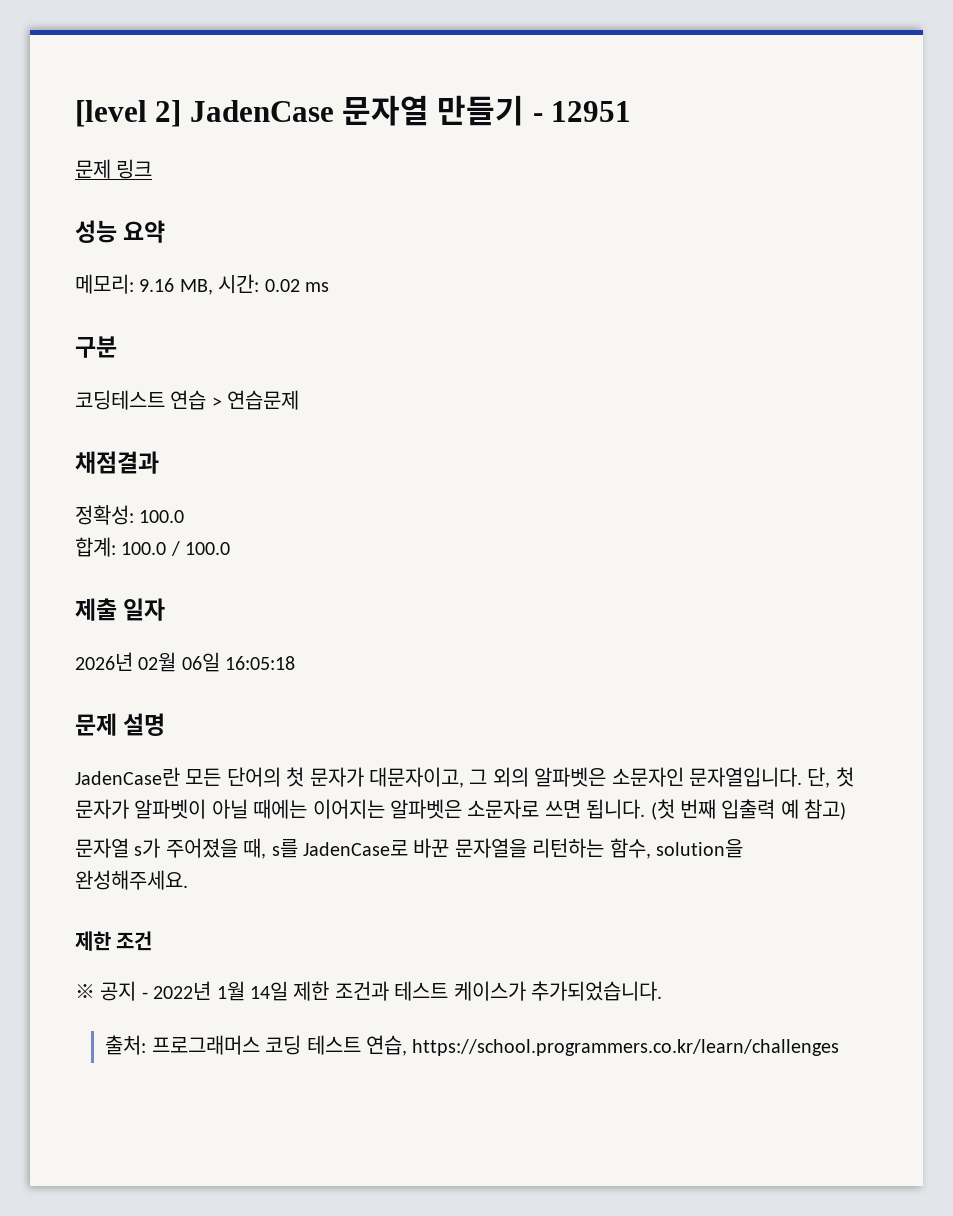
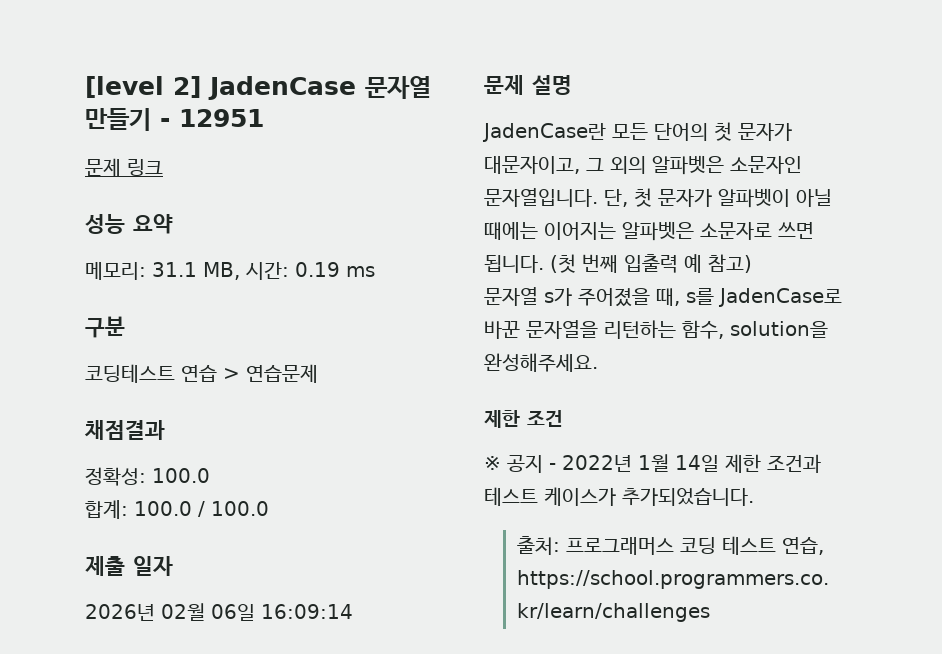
- 메모리: 9.16 MB, 시간: 0.02 ms
+ 메모리: 31.1 MB, 시간: 0.19 ms
- 2026년 02월 06일 16:05:18
+ 2026년 02월 06일 16:09:14

